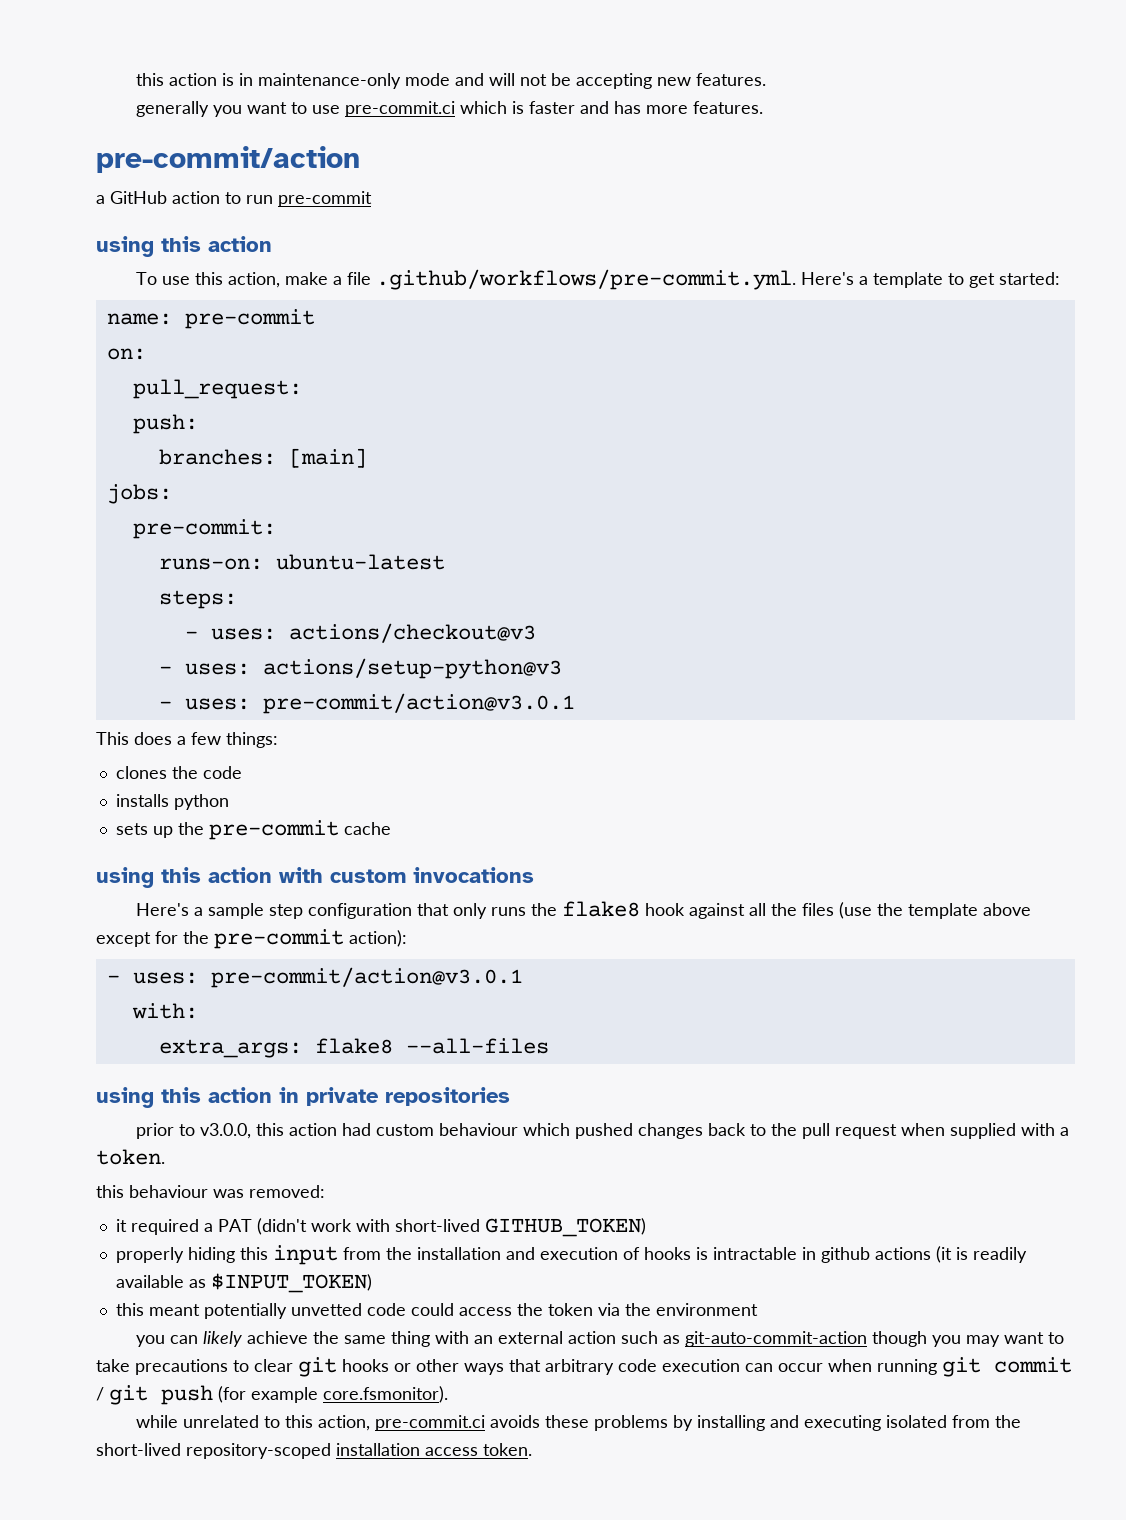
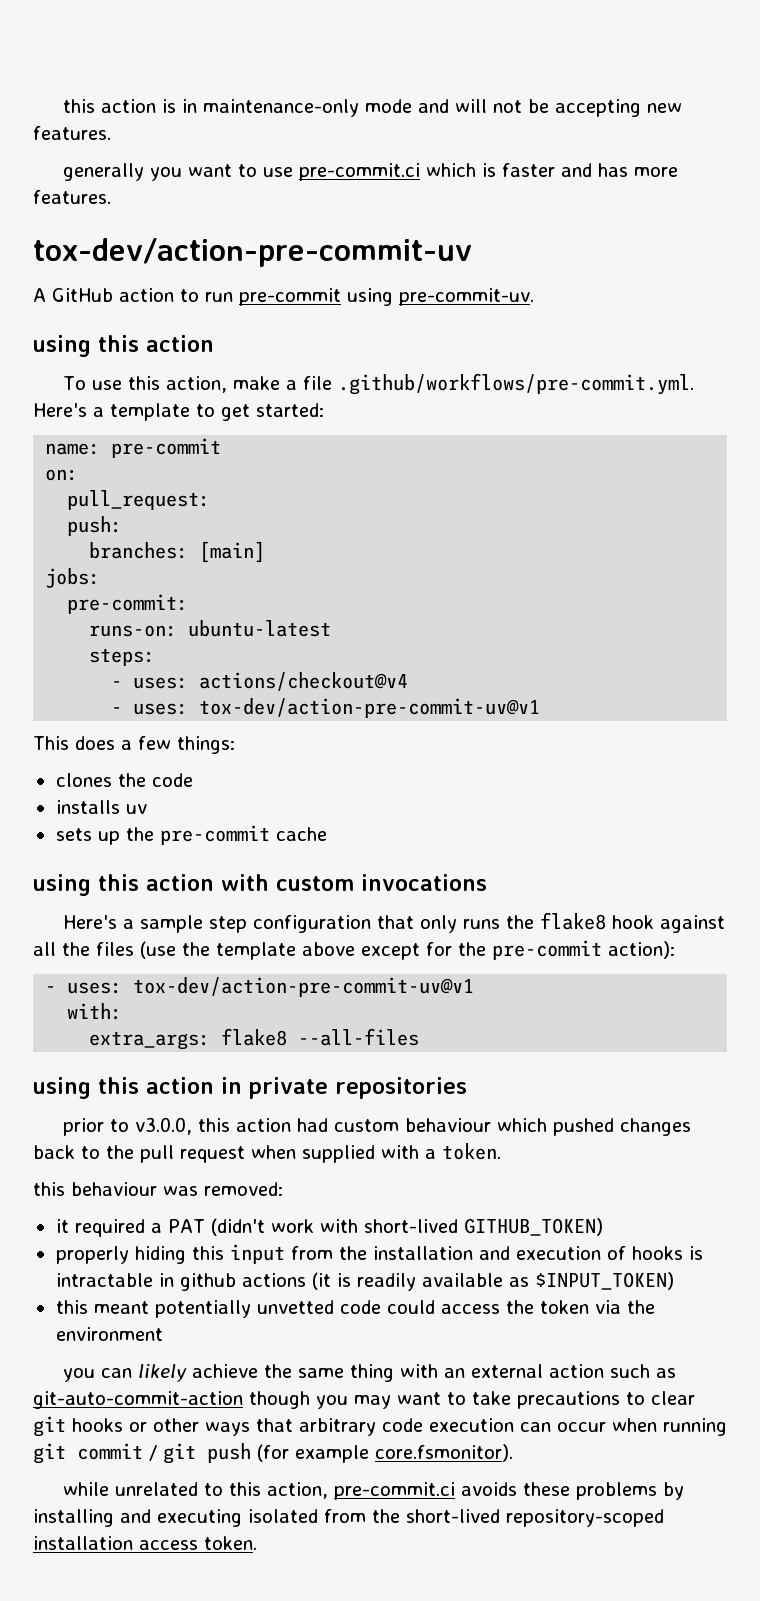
- pre-commit/action
- a GitHub action to run pre-commit
+ tox-dev/action-pre-commit-uv
+ A GitHub action to run pre-commit using pre-commit-uv.
- - uses: actions/checkout@v3
- - uses: actions/setup-python@v3
- - uses: pre-commit/action@v3.0.1
+ - uses: actions/checkout@v4
+ - uses: tox-dev/action-pre-commit-uv@v1
- installs python
+ installs uv
  Here's a sample step configuration that only runs the flake8 hook against all the files (use the template above except for the pre-commit action):
- - uses: pre-commit/action@v3.0.1
+ - uses: tox-dev/action-pre-commit-uv@v1

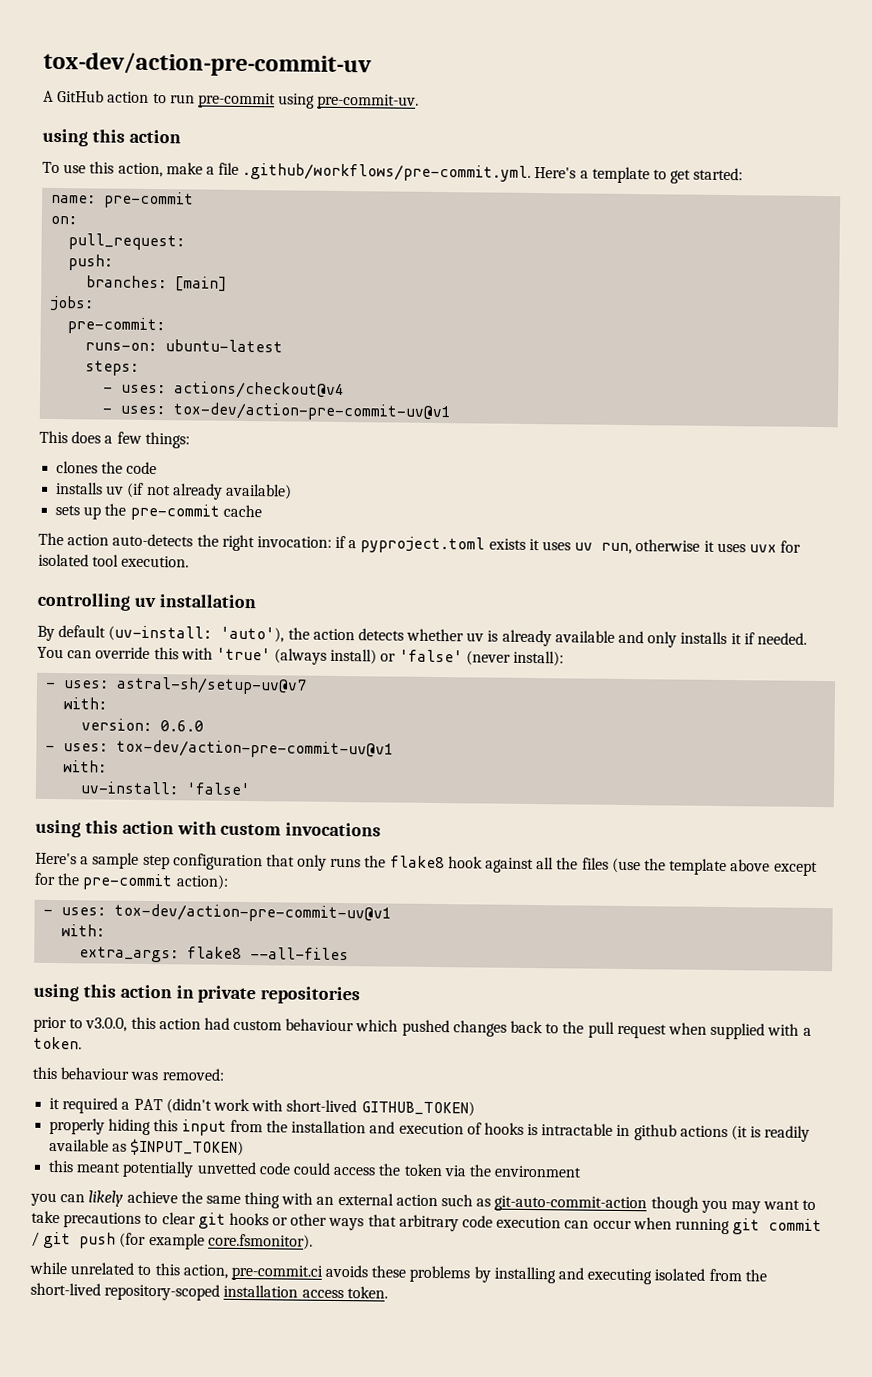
- this action is in maintenance-only mode and will not be accepting new features.
- generally you want to use pre-commit.ci which is faster and has more features.
- installs uv
+ installs uv (if not already available)
+ The action auto-detects the right invocation: if a pyproject.toml exists it uses uv run, otherwise it uses uvx for isolated tool execution.
+ controlling uv installation
+ By default (uv-install: 'auto'), the action detects whether uv is already available and only installs it if needed. You can override this with 'true' (always install) or 'false' (never install):
+ - uses: astral-sh/setup-uv@v7
+ with:
+ version: 0.6.0
+ - uses: tox-dev/action-pre-commit-uv@v1
+ with:
+ uv-install: 'false'

